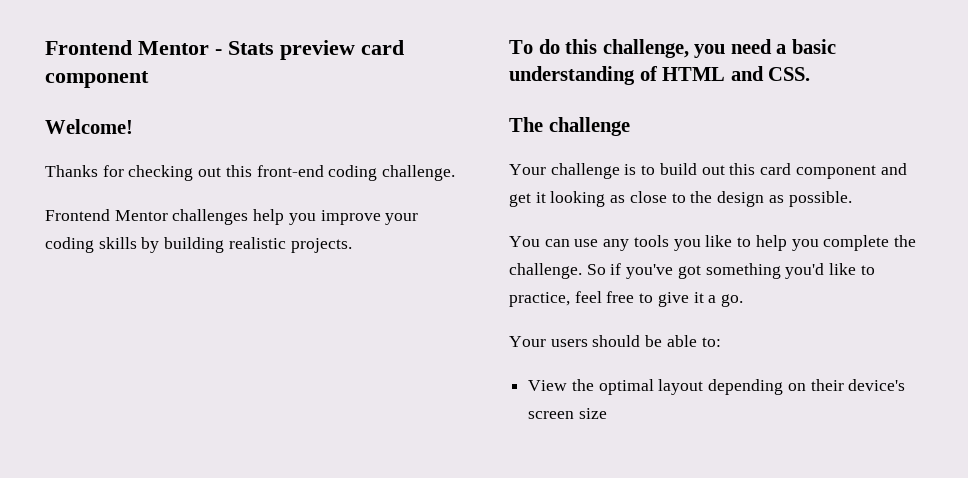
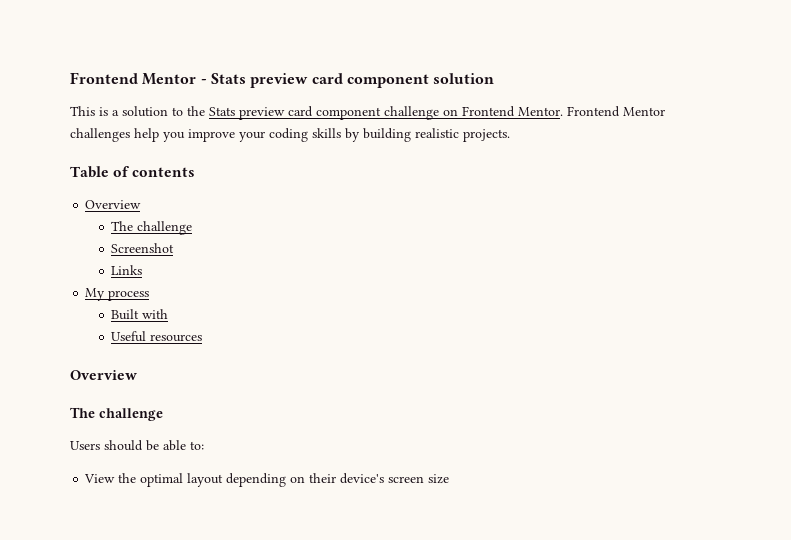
- Frontend Mentor - Stats preview card component
- Welcome!
- Thanks for checking out this front-end coding challenge.
- Frontend Mentor challenges help you improve your coding skills by building realistic projects.
+ Frontend Mentor - Stats preview card component solution
+ This is a solution to the Stats preview card component challenge on Frontend Mentor. Frontend Mentor challenges help you improve your coding skills by building realistic projects.
- To do this challenge, you need a basic understanding of HTML and CSS.
+ Table of contents
+ Overview
  The challenge
- Your challenge is to build out this card component and get it looking as close to the design as possible.
- You can use any tools you like to help you complete the challenge. So if you've got something you'd like to practice, feel free to give it a go.
- Your users should be able to:
+ Screenshot
+ Links
+ My process
+ Built with
+ Useful resources
+ Overview
+ The challenge
+ Users should be able to:

